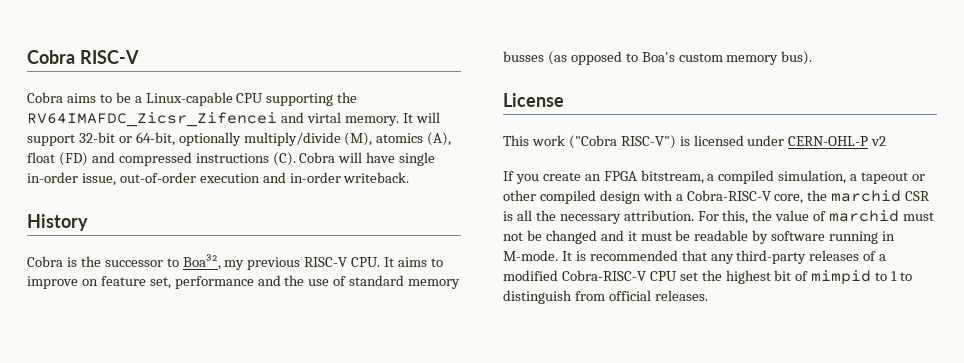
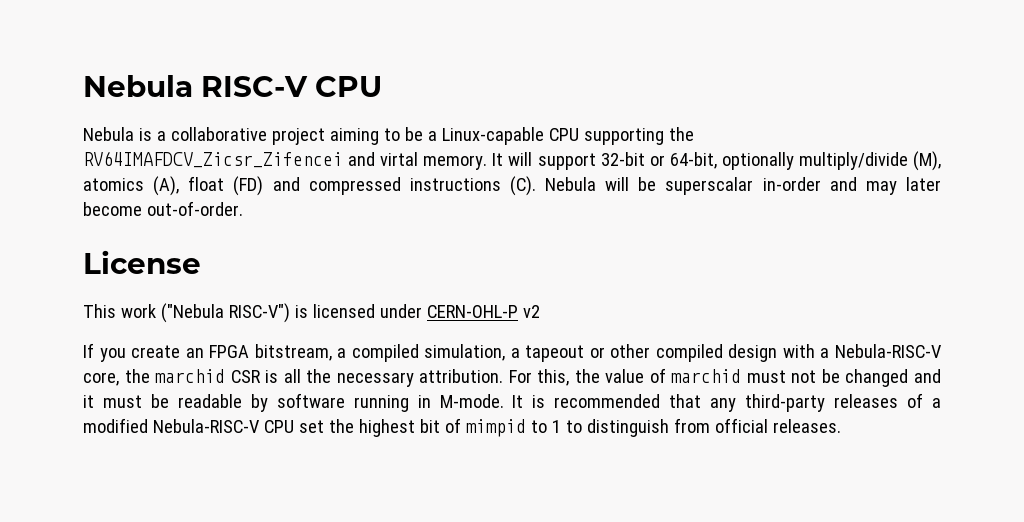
- Cobra RISC-V
- Cobra aims to be a Linux-capable CPU supporting the RV64IMAFDC_Zicsr_Zifencei and virtal memory.
+ Nebula RISC-V CPU
+ Nebula is a collaborative project aiming to be a Linux-capable CPU supporting the RV64IMAFDCV_Zicsr_Zifencei and virtal memory.
- It will support 32-bit or 64-bit, optionally multiply/divide (M), atomics (A), float (FD) and compressed instructions (C). Cobra will have single in-order issue, out-of-order execution and in-order writeback.
- History
- Cobra is the successor to Boa³², my previous RISC-V CPU. It aims to improve on feature set, performance and the use of standard memory busses (as opposed to Boa's custom memory bus).
+ It will support 32-bit or 64-bit, optionally multiply/divide (M), atomics (A), float (FD) and compressed instructions (C). Nebula will be superscalar in-order and may later become out-of-order.
- This work ("Cobra RISC-V") is licensed under CERN-OHL-P v2
+ This work ("Nebula RISC-V") is licensed under CERN-OHL-P v2
- If you create an FPGA bitstream, a compiled simulation, a tapeout or other compiled design with a Cobra-RISC-V core, the marchid CSR is all the necessary attribution.
+ If you create an FPGA bitstream, a compiled simulation, a tapeout or other compiled design with a Nebula-RISC-V core, the marchid CSR is all the necessary attribution.
- It is recommended that any third-party releases of a modified Cobra-RISC-V CPU set the highest bit of mimpid to 1 to distinguish from official releases.
+ It is recommended that any third-party releases of a modified Nebula-RISC-V CPU set the highest bit of mimpid to 1 to distinguish from official releases.

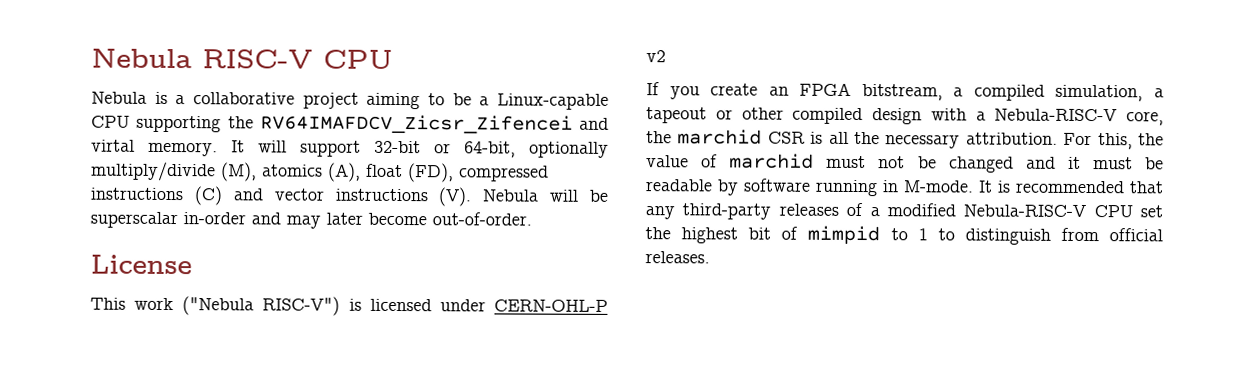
- It will support 32-bit or 64-bit, optionally multiply/divide (M), atomics (A), float (FD) and compressed instructions (C). Nebula will be superscalar in-order and may later become out-of-order.
+ It will support 32-bit or 64-bit, optionally multiply/divide (M), atomics (A), float (FD), compressed instructions (C) and vector instructions (V). Nebula will be superscalar in-order and may later become out-of-order.

